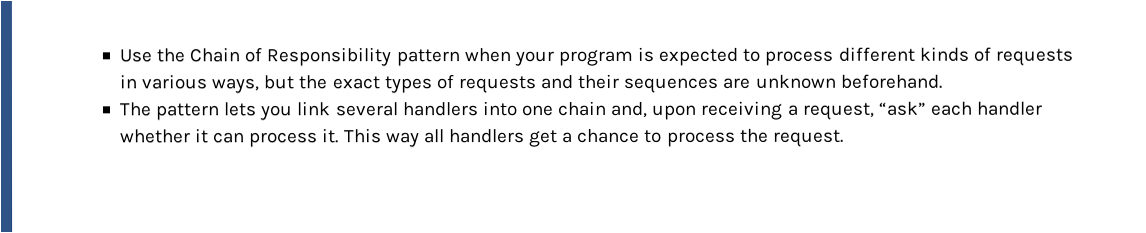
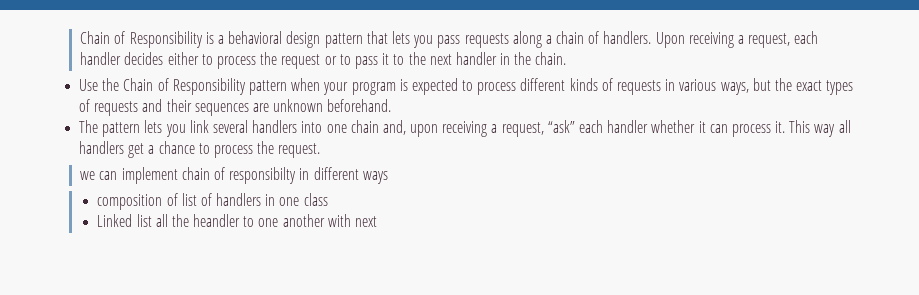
+ Chain of Responsibility is a behavioral design pattern that lets you pass requests along a chain of handlers. Upon receiving a request, each handler decides either to process the request or to pass it to the next handler in the chain.
+ we can implement chain of responsibilty in different ways
+ composition of list of handlers in one class
+ Linked list all the heandler to one another with next

